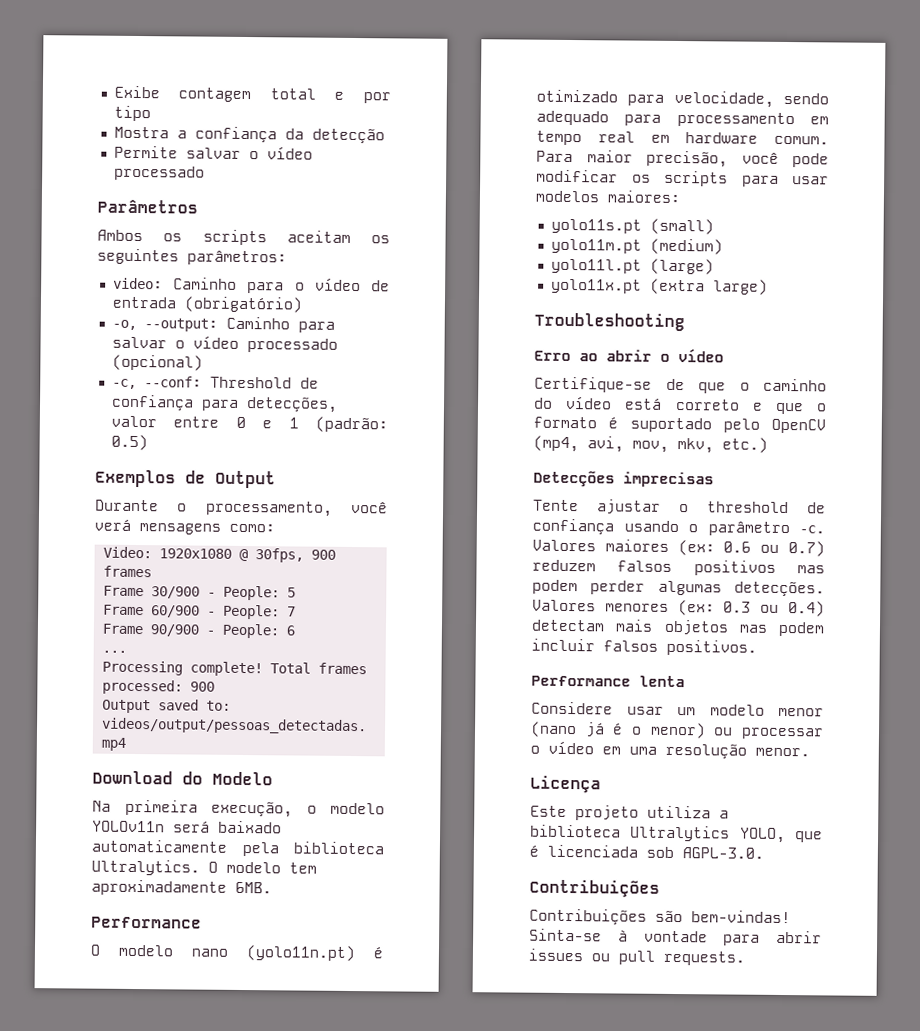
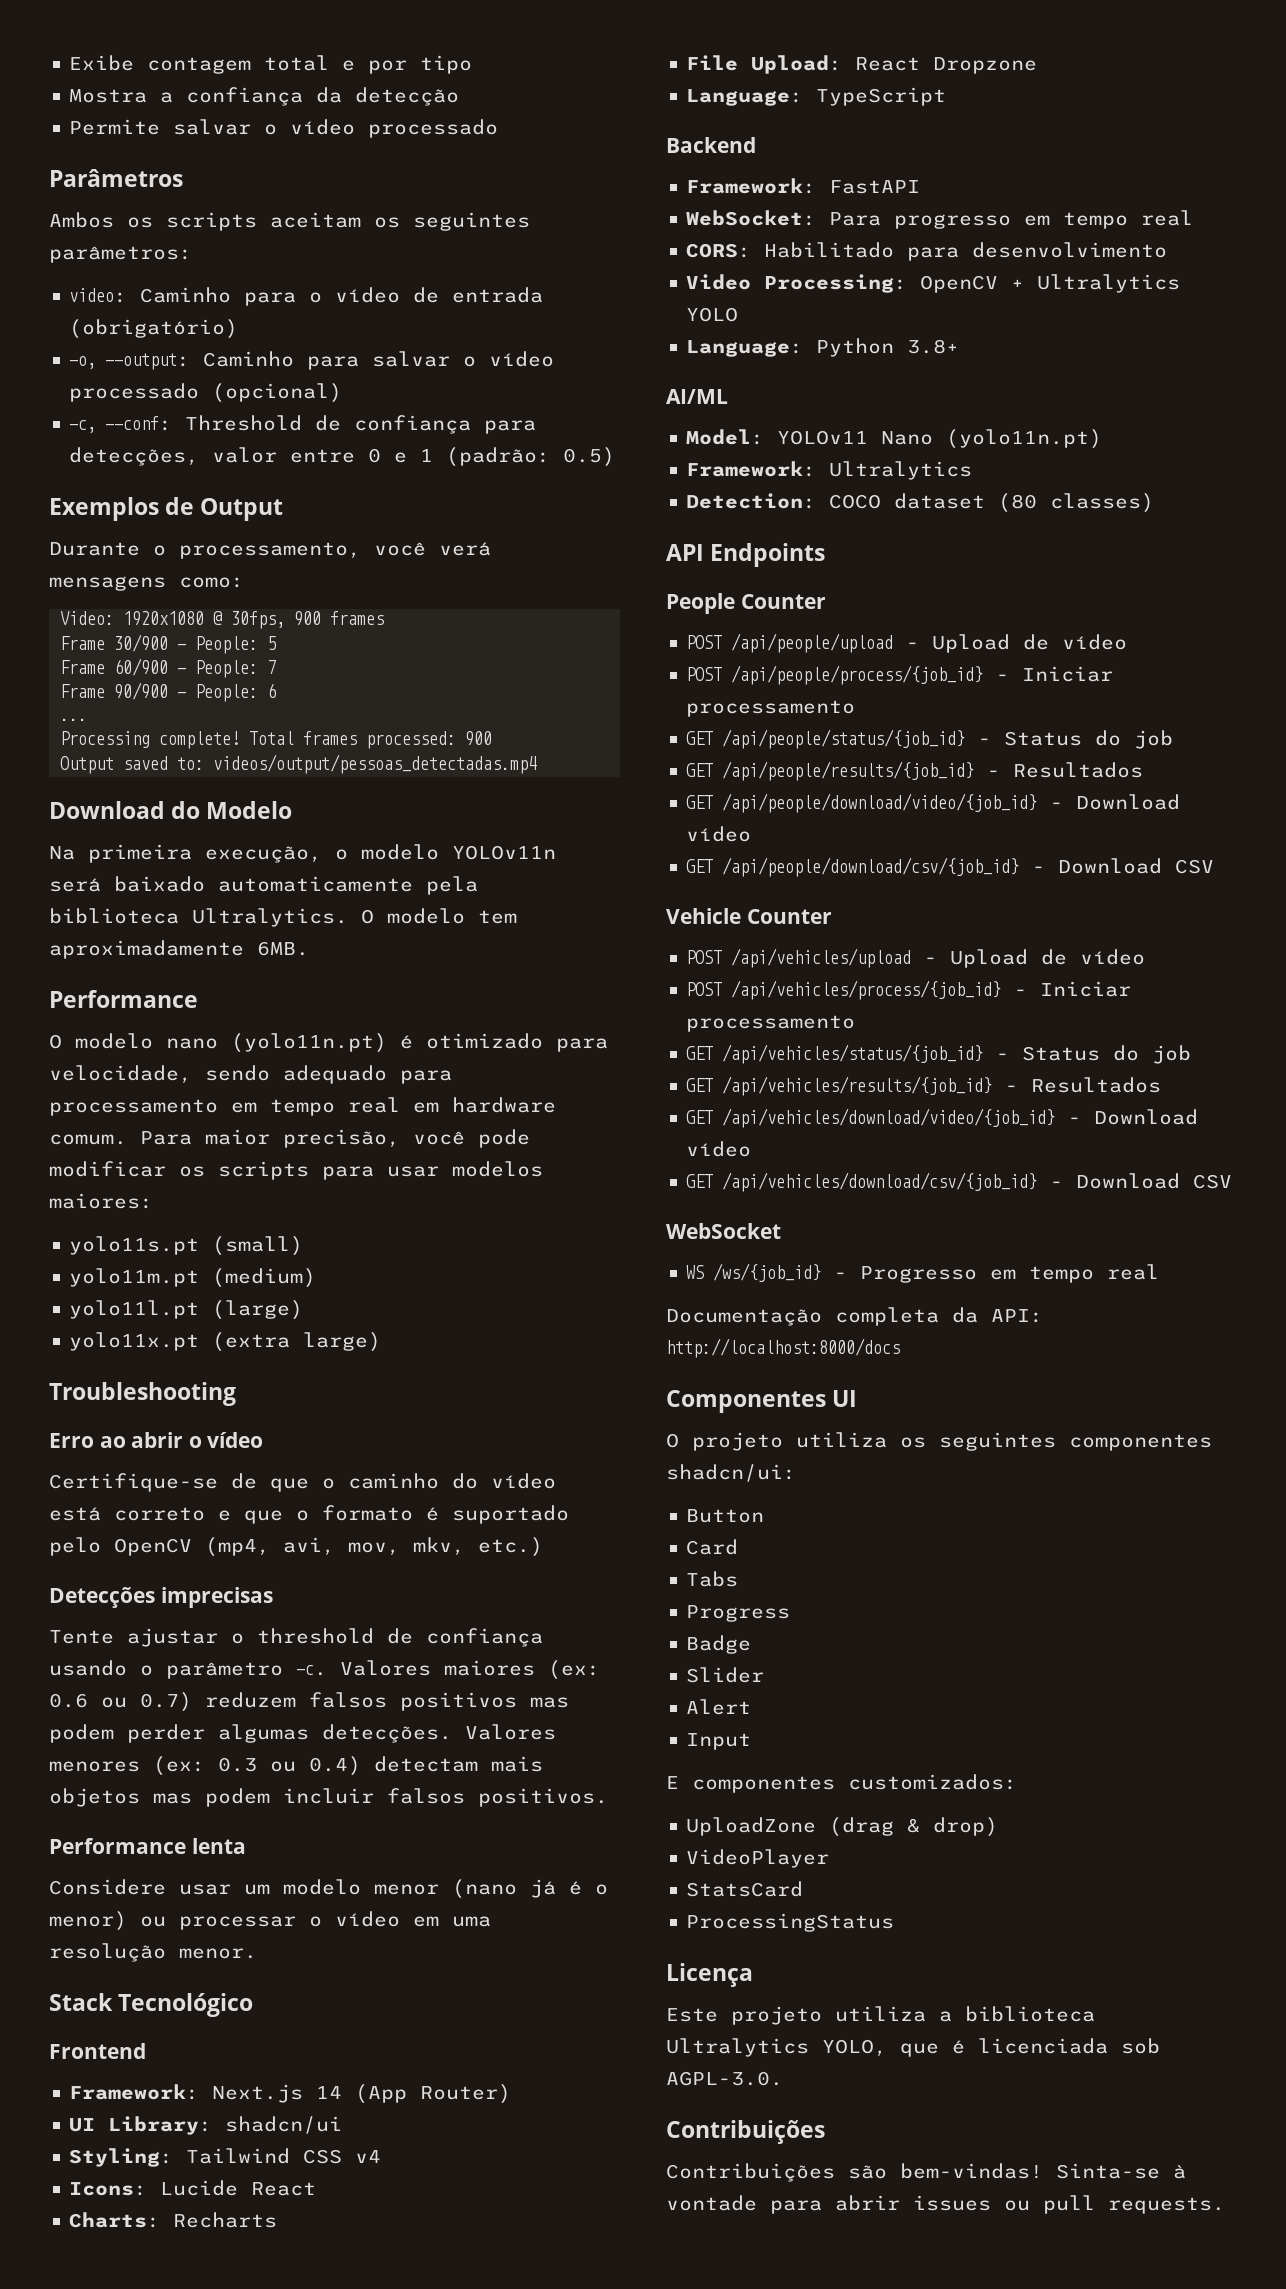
+ Stack Tecnológico
+ Frontend
+ Framework: Next.js 14 (App Router)
+ UI Library: shadcn/ui
+ Styling: Tailwind CSS v4
+ Icons: Lucide React
+ Charts: Recharts
+ File Upload: React Dropzone
+ Language: TypeScript
+ Backend
+ Framework: FastAPI
+ WebSocket: Para progresso em tempo real
+ CORS: Habilitado para desenvolvimento
+ Video Processing: OpenCV + Ultralytics YOLO
+ Language: Python 3.8+
+ AI/ML
+ Model: YOLOv11 Nano (yolo11n.pt)
+ Framework: Ultralytics
+ Detection: COCO dataset (80 classes)
+ API Endpoints
+ People Counter
+ POST /api/people/upload - Upload de vídeo
+ POST /api/people/process/{job_id} - Iniciar processamento
+ GET /api/people/status/{job_id} - Status do job
+ GET /api/people/results/{job_id} - Resultados
+ GET /api/people/download/video/{job_id} - Download vídeo
+ GET /api/people/download/csv/{job_id} - Download CSV
+ Vehicle Counter
+ POST /api/vehicles/upload - Upload de vídeo
+ POST /api/vehicles/process/{job_id} - Iniciar processamento
+ GET /api/vehicles/status/{job_id} - Status do job
+ GET /api/vehicles/results/{job_id} - Resultados
+ GET /api/vehicles/download/video/{job_id} - Download vídeo
+ GET /api/vehicles/download/csv/{job_id} - Download CSV
+ WebSocket
+ WS /ws/{job_id} - Progresso em tempo real
+ Documentação completa da API: http://localhost:8000/docs
+ Componentes UI
+ O projeto utiliza os seguintes componentes shadcn/ui:
+ Button
+ Card
+ Tabs
+ Progress
+ Badge
+ Slider
+ Alert
+ Input
+ E componentes customizados:
+ UploadZone (drag & drop)
+ VideoPlayer
+ StatsCard
+ ProcessingStatus

